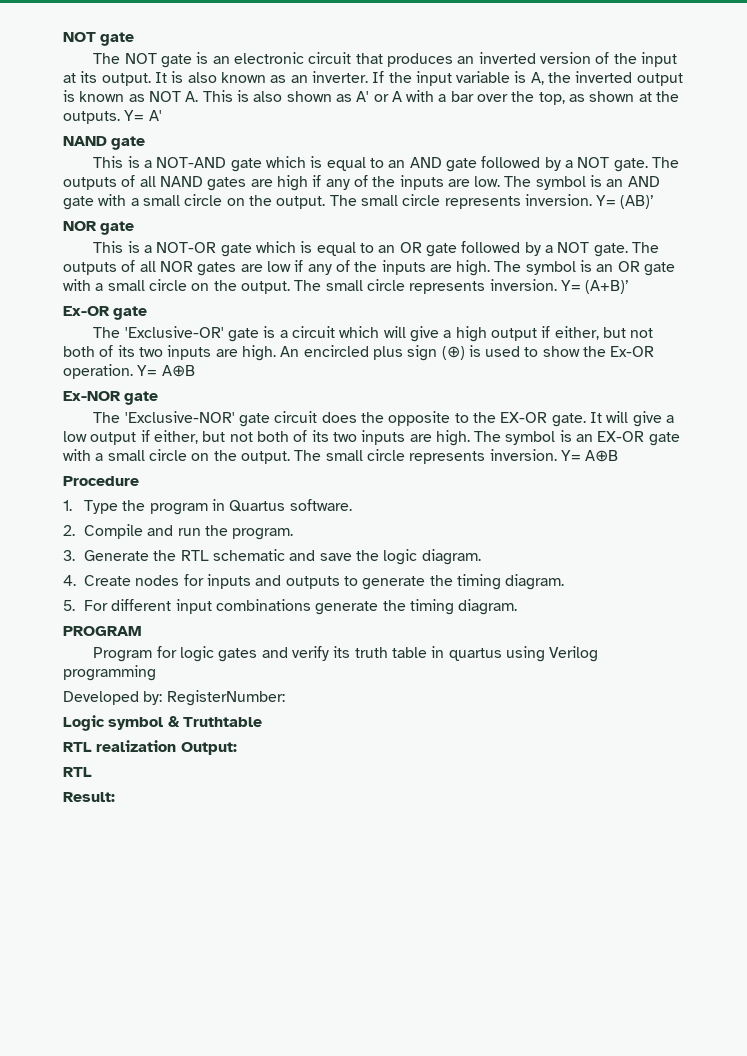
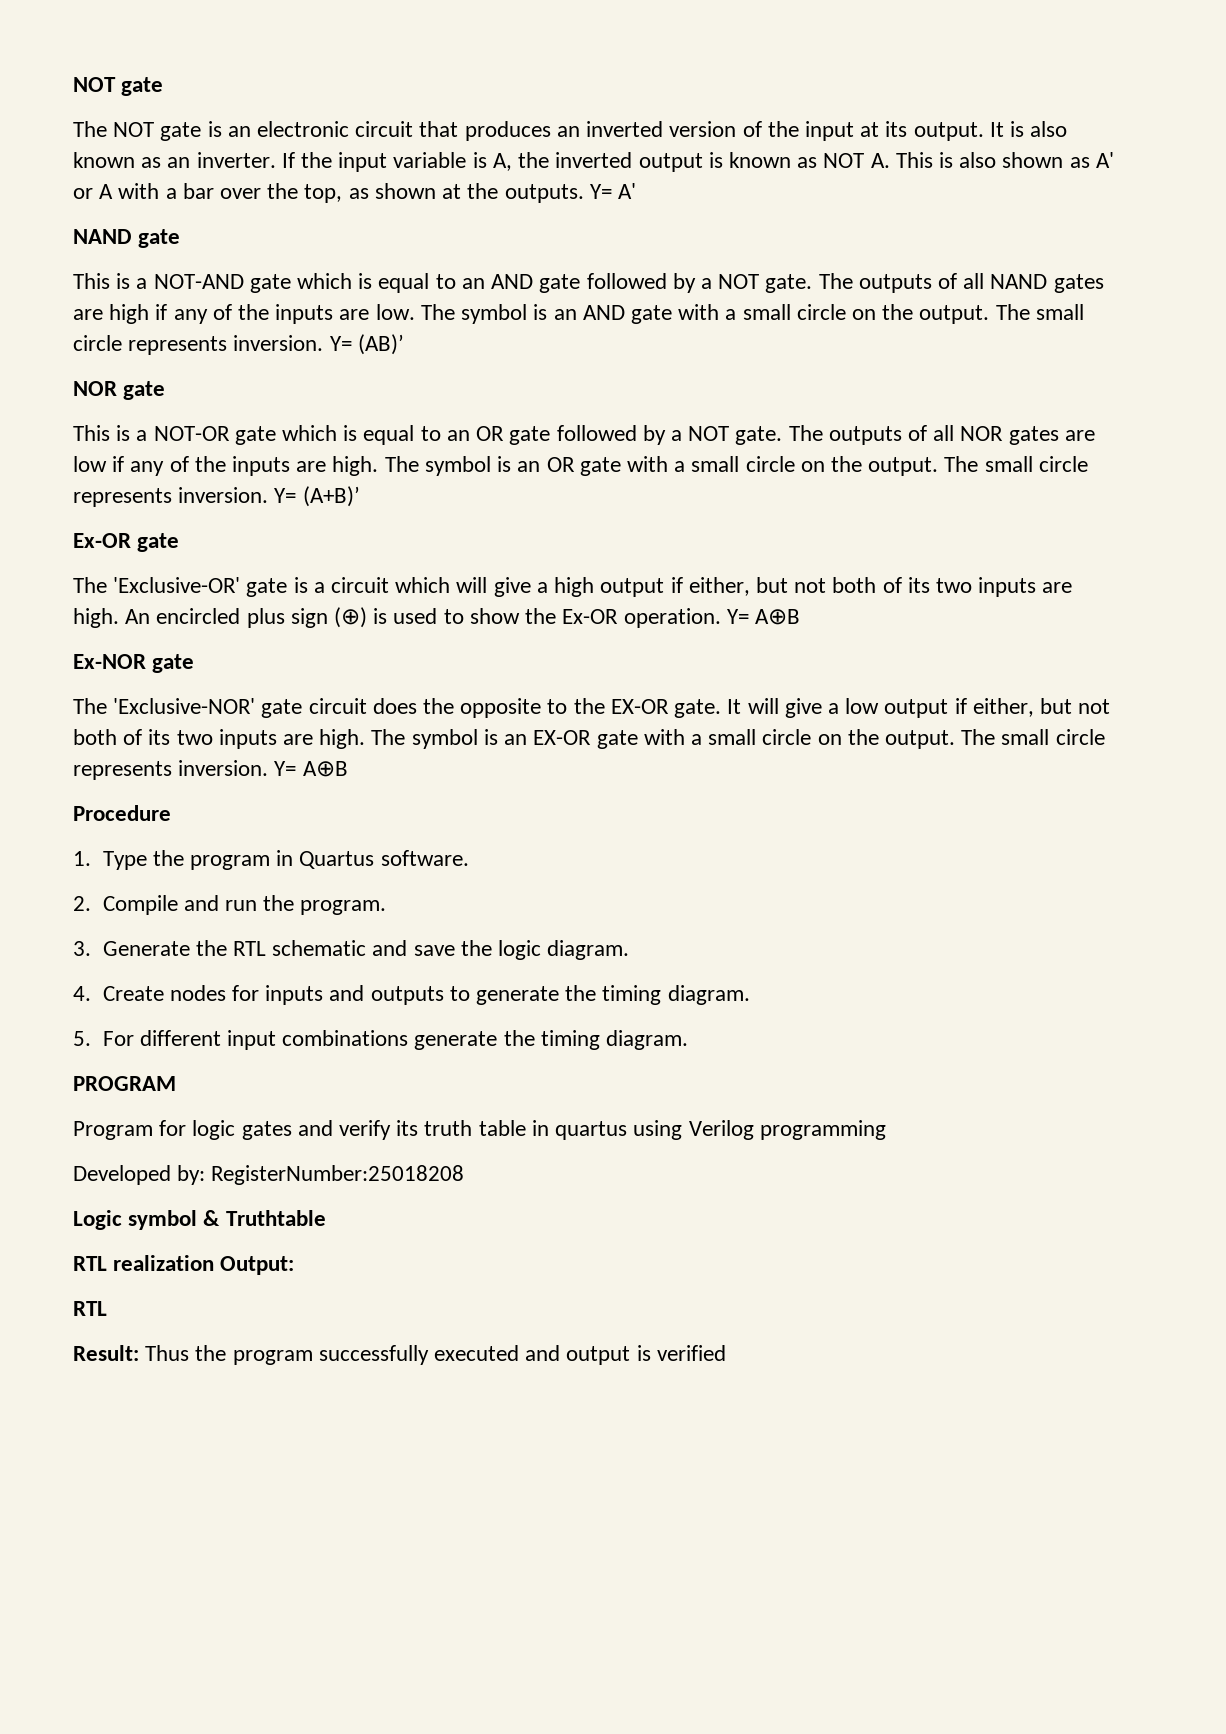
- Developed by: RegisterNumber:
+ Developed by: RegisterNumber:25018208
- Result:
+ Result: Thus the program successfully executed and output is verified

